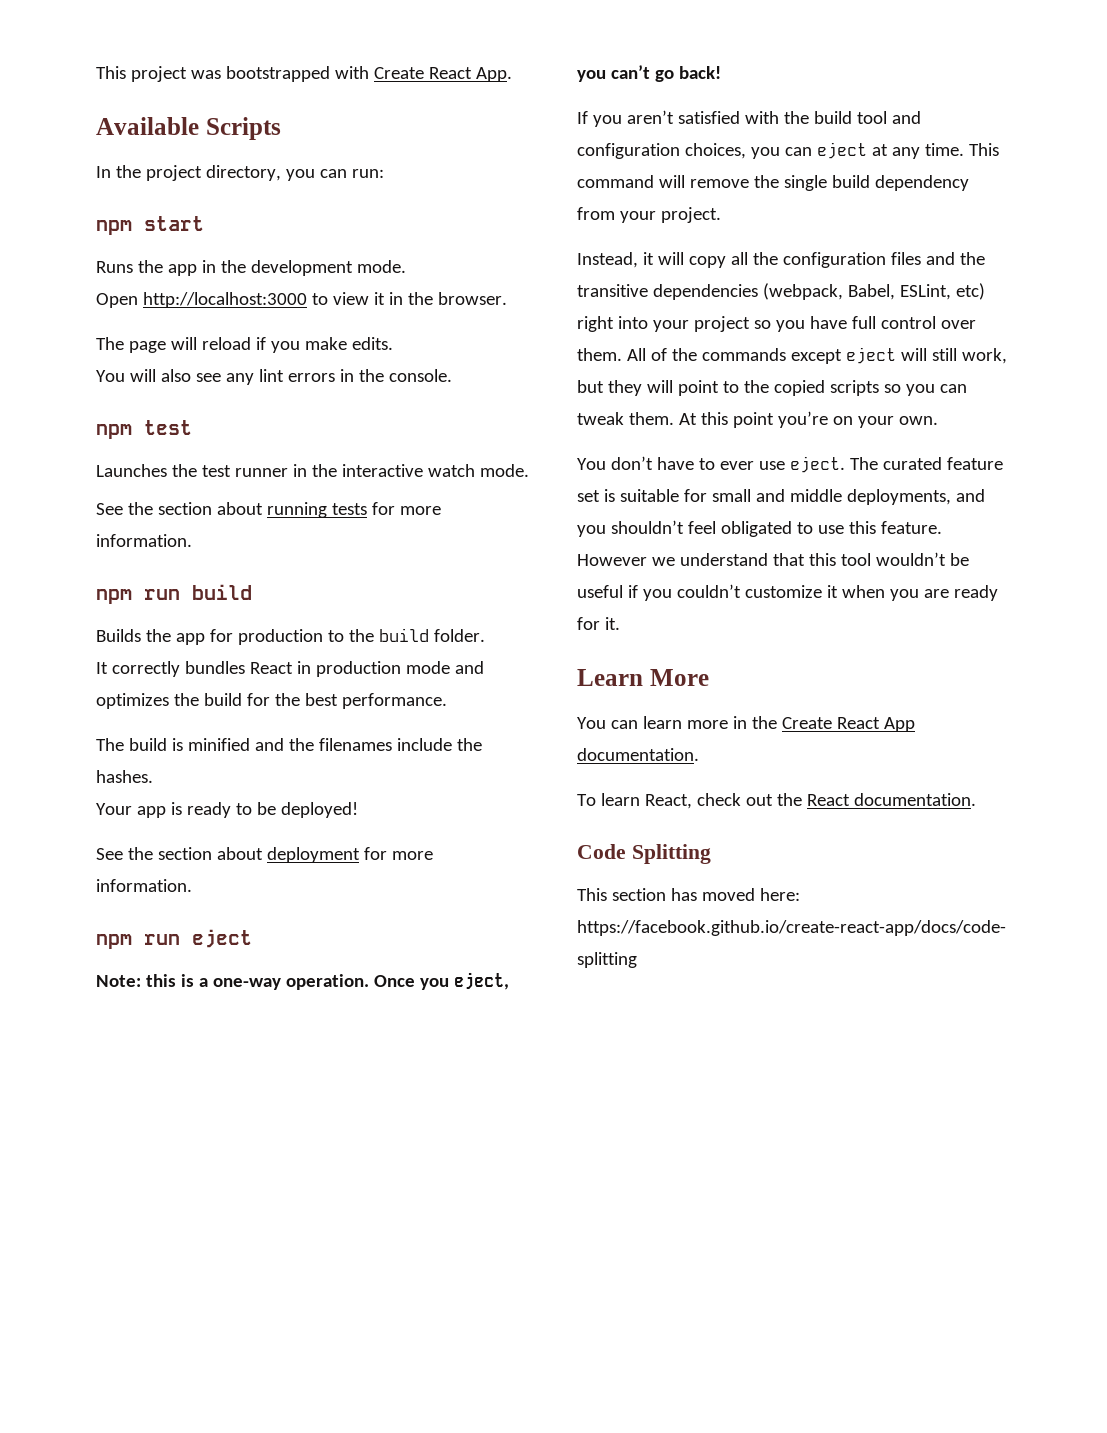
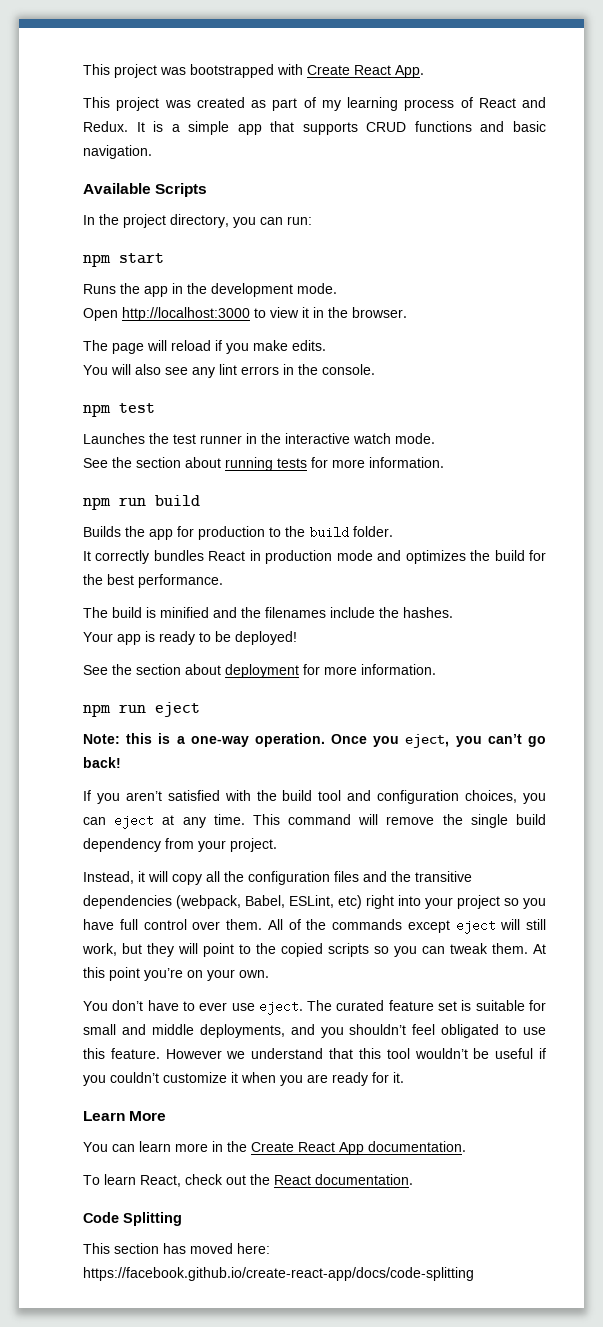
+ This project was created as part of my learning process of React and Redux. It is a simple app that supports CRUD functions and basic navigation.

